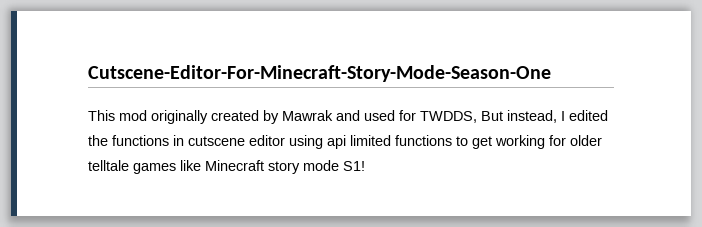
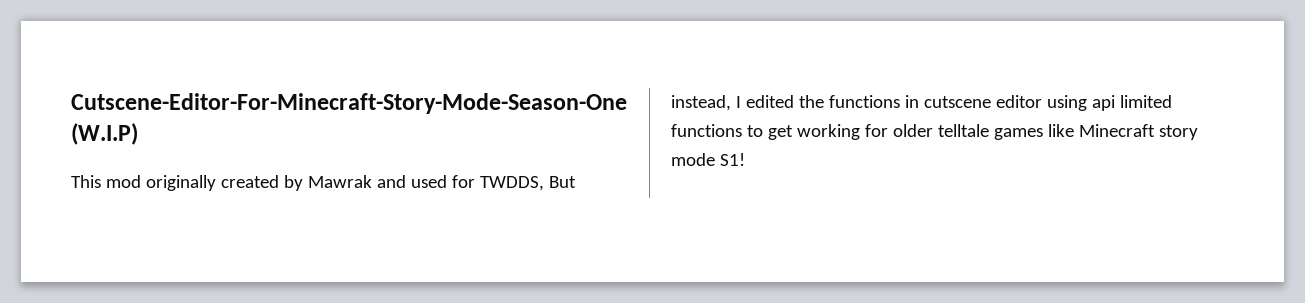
- Cutscene-Editor-For-Minecraft-Story-Mode-Season-One
+ Cutscene-Editor-For-Minecraft-Story-Mode-Season-One (W.I.P)

